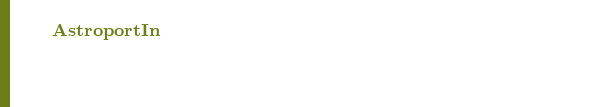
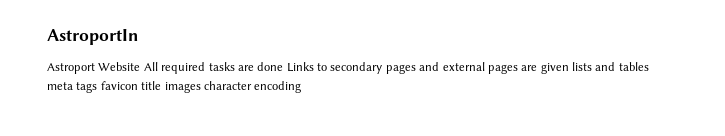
+ Astroport Website All required tasks are done Links to secondary pages and external pages are given lists and tables meta tags favicon title images character encoding

